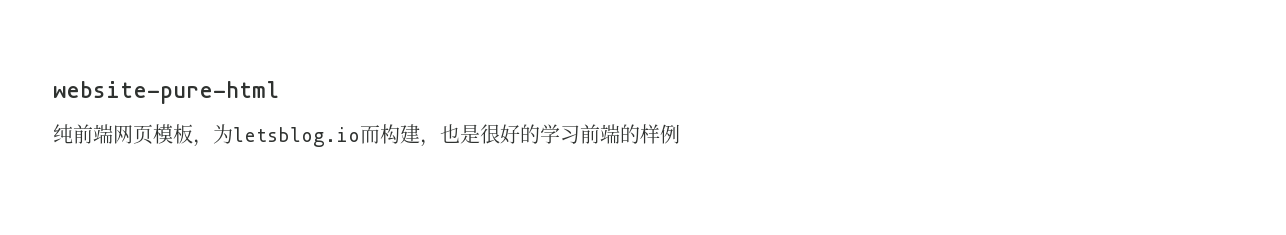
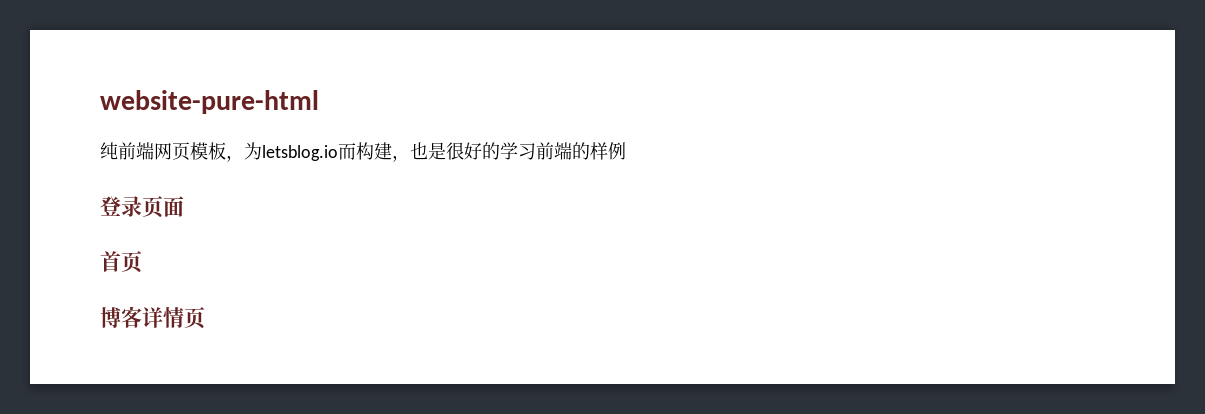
+ 登录页面
+ 首页
+ 博客详情页

